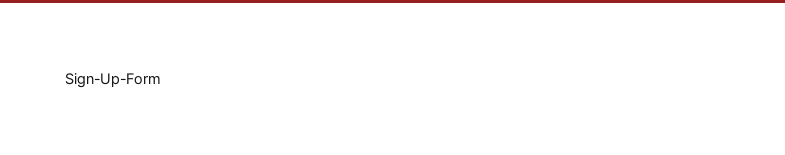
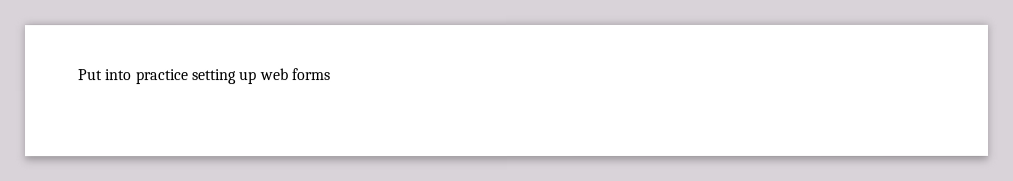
- Sign-Up-Form
+ Put into practice setting up web forms

